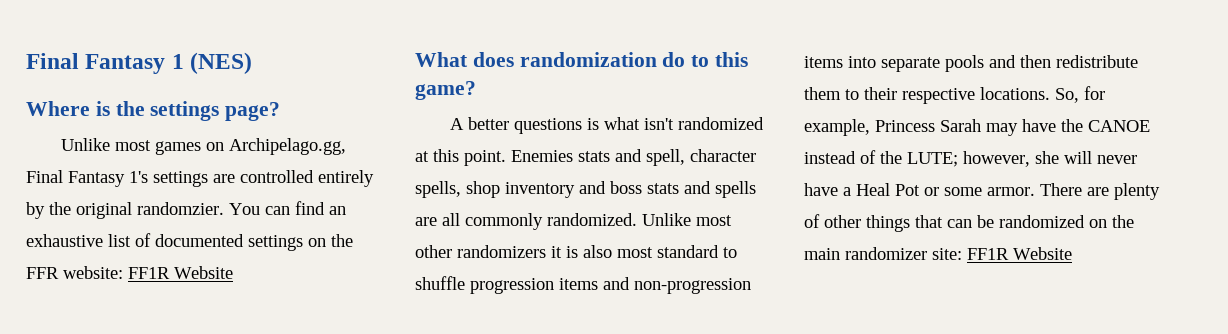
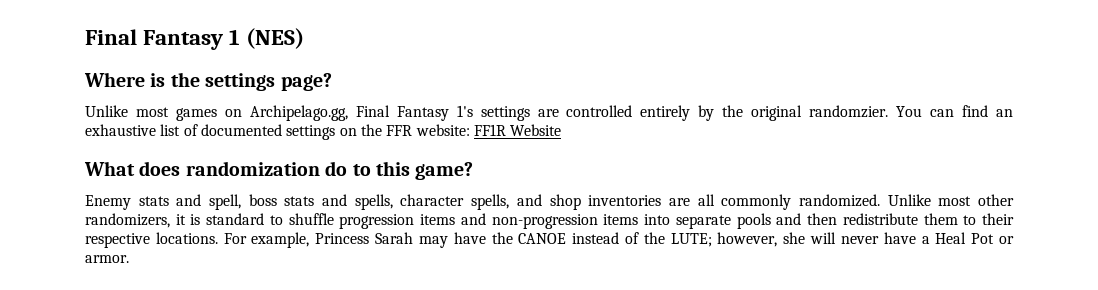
- A better questions is what isn't randomized at this point. Enemies stats and spell, character spells, shop inventory and boss stats and spells are all commonly randomized.
+ Enemy stats and spell, boss stats and spells, character spells, and shop inventories are all commonly randomized.
- Unlike most other randomizers it is also most standard to shuffle progression items and non-progression items into separate pools and then redistribute them to their respective locations.
+ Unlike most other randomizers, it is standard to shuffle progression items and non-progression items into separate pools and then redistribute them to their respective locations.
- So, for example, Princess Sarah may have the CANOE instead of the LUTE; however, she will never have a Heal Pot or some armor. There are plenty of other things that can be randomized on the main randomizer site: FF1R Website
+ For example, Princess Sarah may have the CANOE instead of the LUTE; however, she will never have a Heal Pot or armor.

